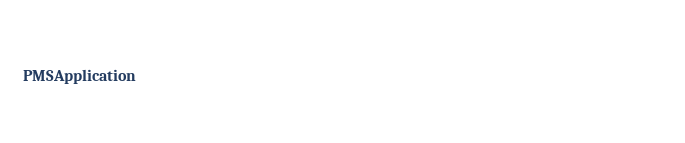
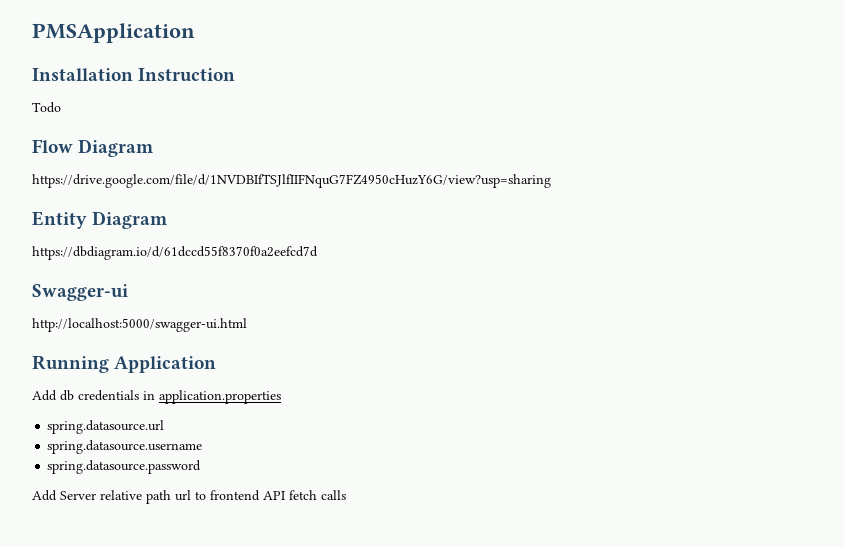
+ Installation Instruction
+ Todo
+ Flow Diagram
+ https://drive.google.com/file/d/1NVDBIfTSJlfIIFNquG7FZ4950cHuzY6G/view?usp=sharing
+ Entity Diagram
+ https://dbdiagram.io/d/61dccd55f8370f0a2eefcd7d
+ Swagger-ui
+ http://localhost:5000/swagger-ui.html
+ Running Application
+ Add db credentials in application.properties
+ spring.datasource.url
+ spring.datasource.username
+ spring.datasource.password
+ Add Server relative path url to frontend API fetch calls

